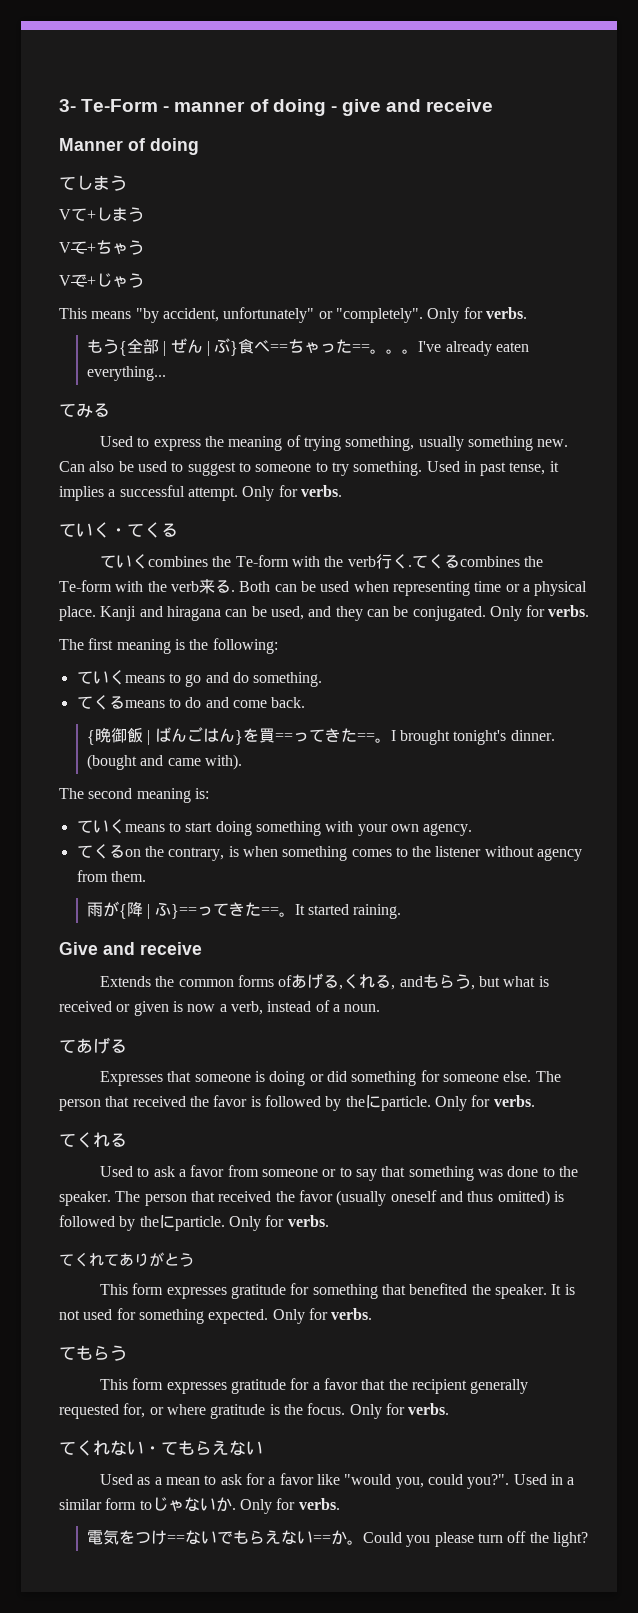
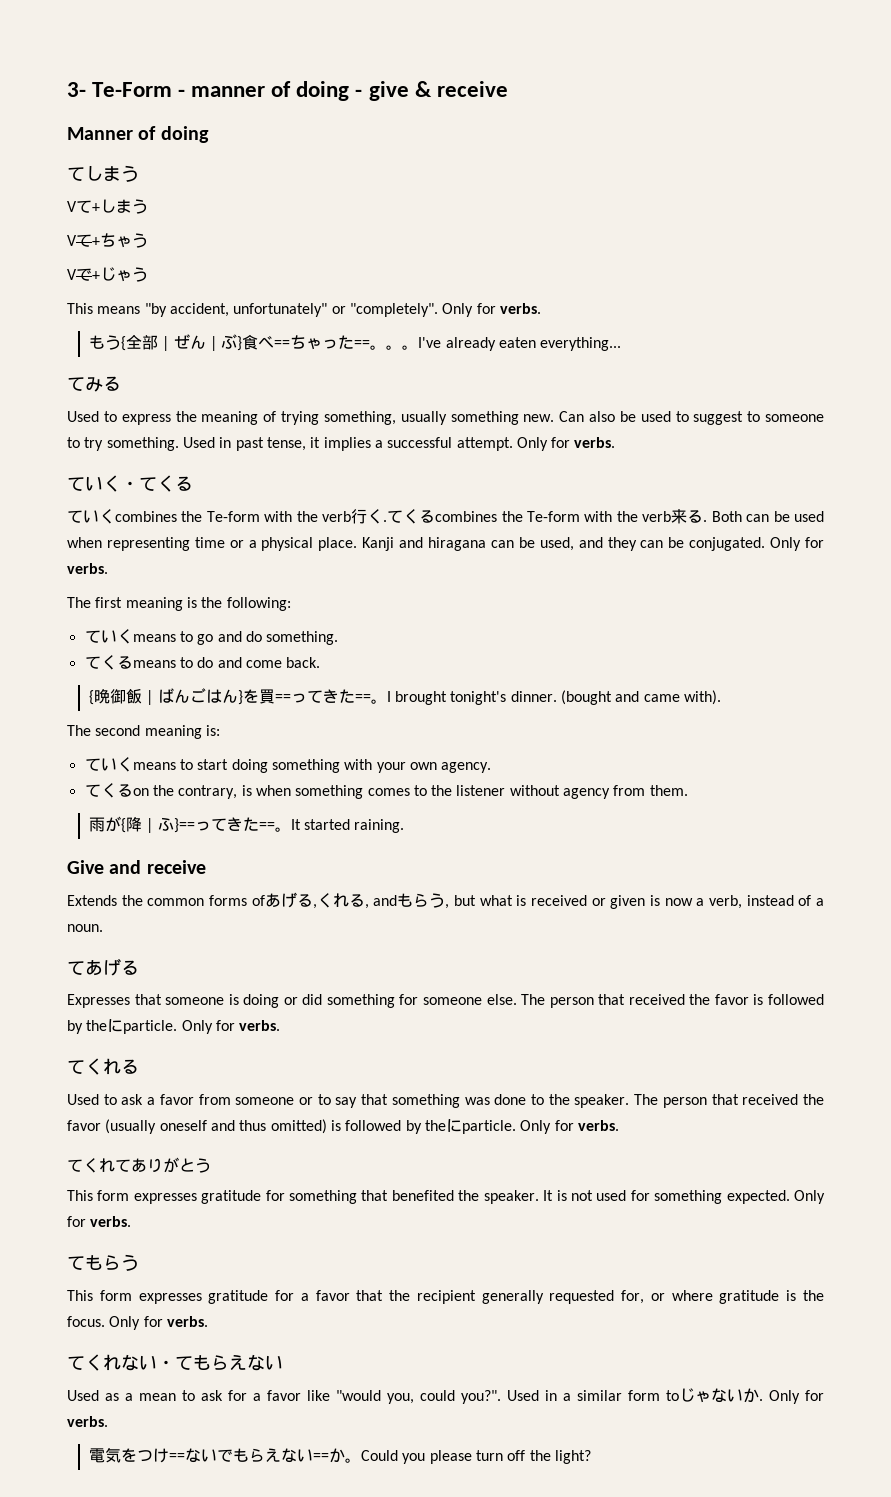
- 3- Te-Form - manner of doing - give and receive
+ 3- Te-Form - manner of doing - give & receive

